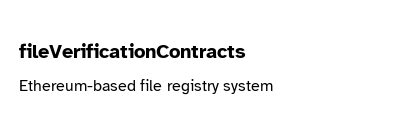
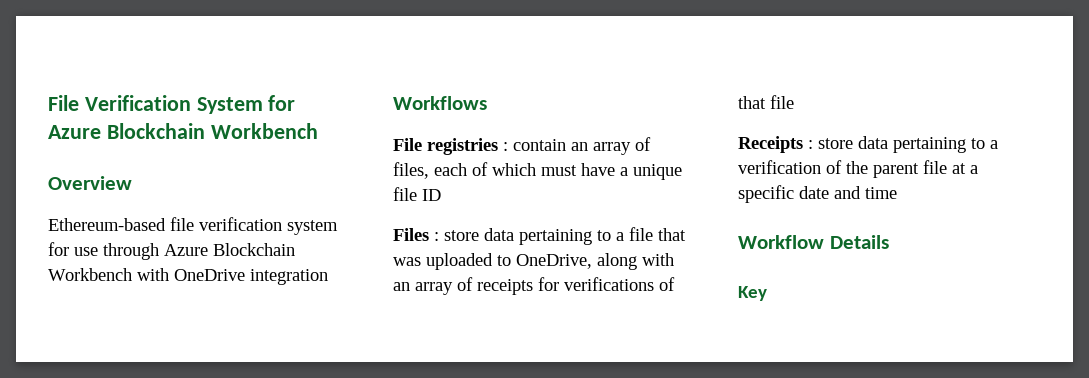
- fileVerificationContracts
- Ethereum-based file registry system
+ File Verification System for Azure Blockchain Workbench
+ Overview
+ Ethereum-based file verification system for use through Azure Blockchain Workbench with OneDrive integration
+ Workflows
+ File registries : contain an array of files, each of which must have a unique file ID
+ Files : store data pertaining to a file that was uploaded to OneDrive, along with an array of receipts for verifications of that file
+ Receipts : store data pertaining to a verification of the parent file at a specific date and time
+ Workflow Details
+ Key

